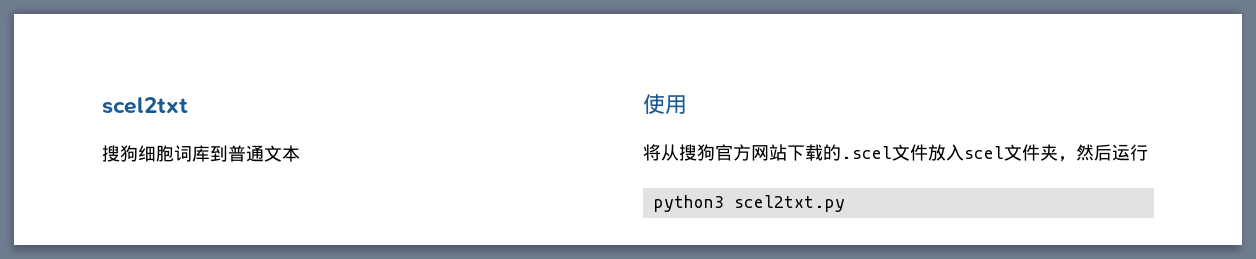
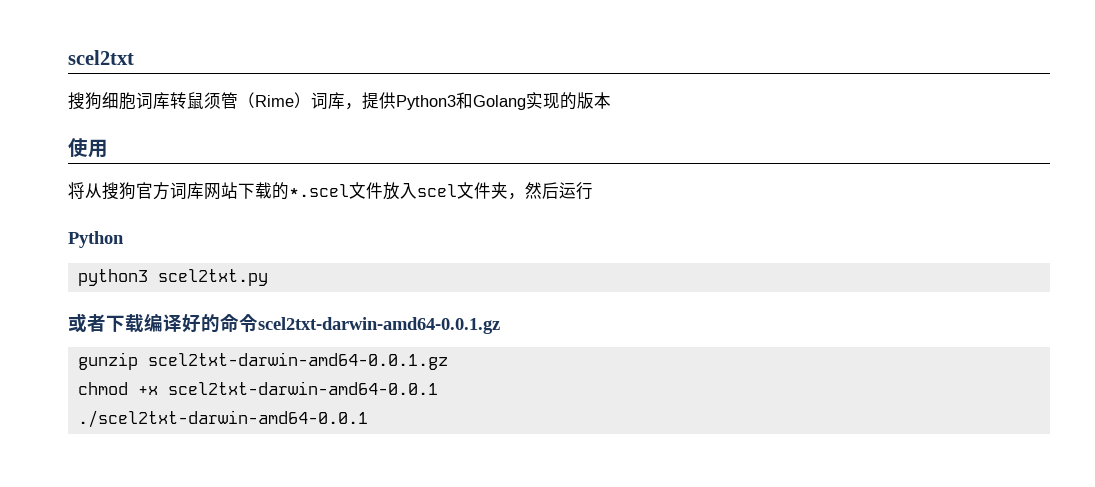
- 搜狗细胞词库到普通文本
+ 搜狗细胞词库转鼠须管（Rime）词库，提供Python3和Golang实现的版本
- 将从搜狗官方网站下载的.scel文件放入scel文件夹，然后运行
+ 将从搜狗官方词库网站下载的*.scel文件放入scel文件夹，然后运行
+ Python
+ 或者下载编译好的命令scel2txt-darwin-amd64-0.0.1.gz
+ gunzip scel2txt-darwin-amd64-0.0.1.gz
+ chmod +x scel2txt-darwin-amd64-0.0.1
+ ./scel2txt-darwin-amd64-0.0.1

